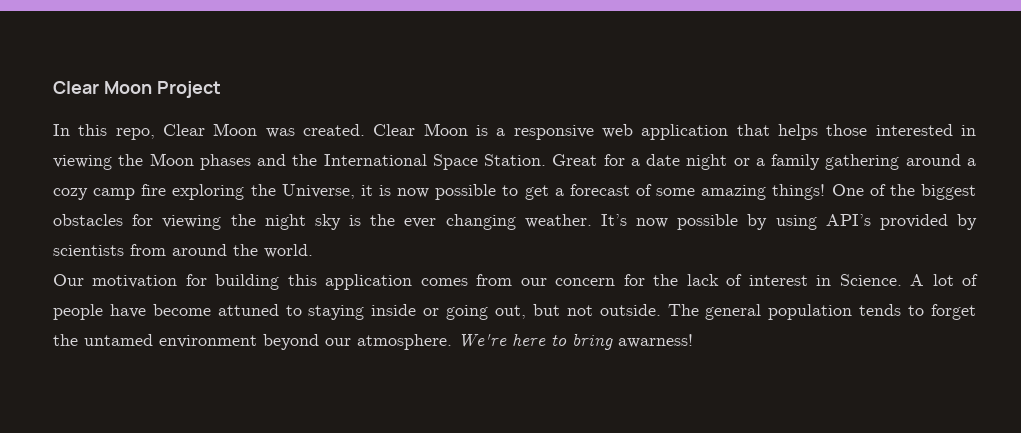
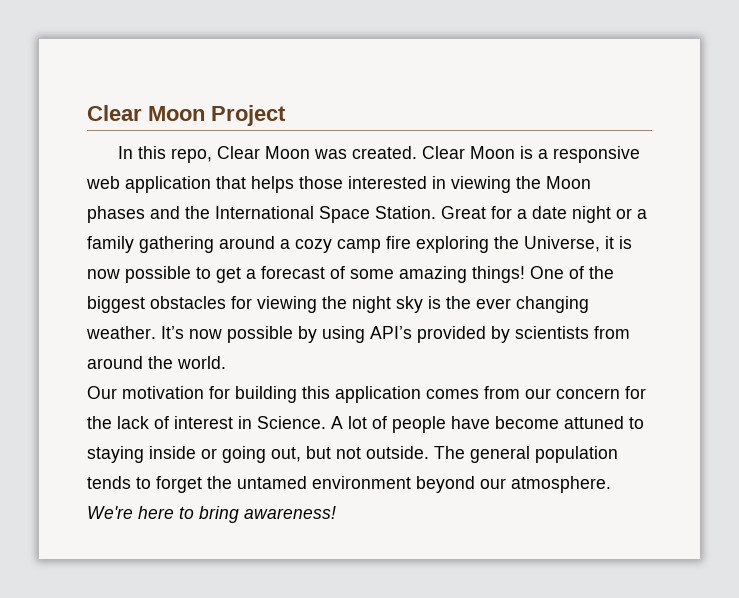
- We're here to bring awarness!
+ We're here to bring awareness!

